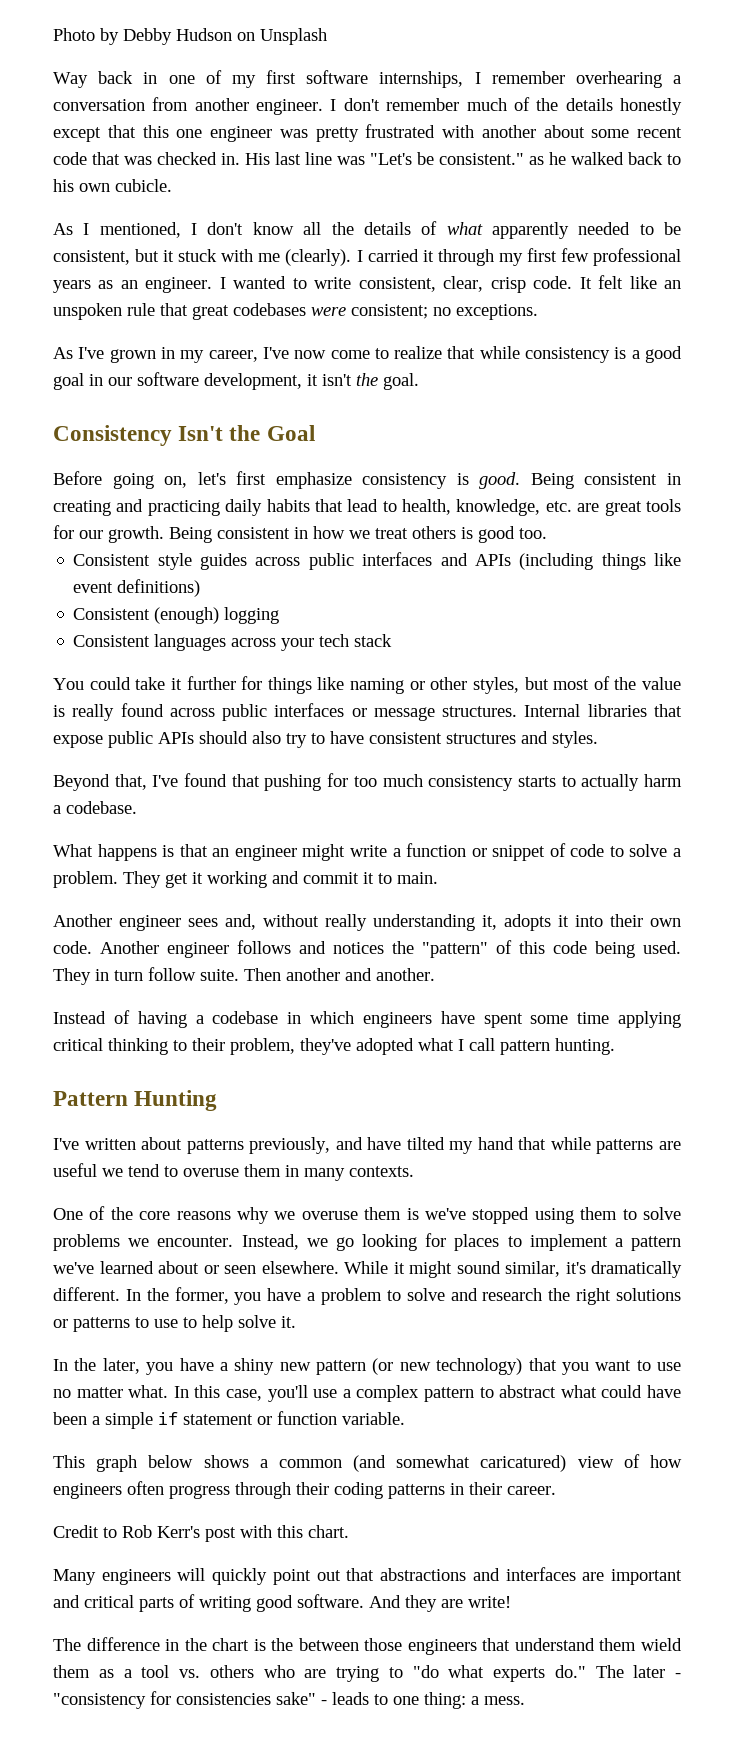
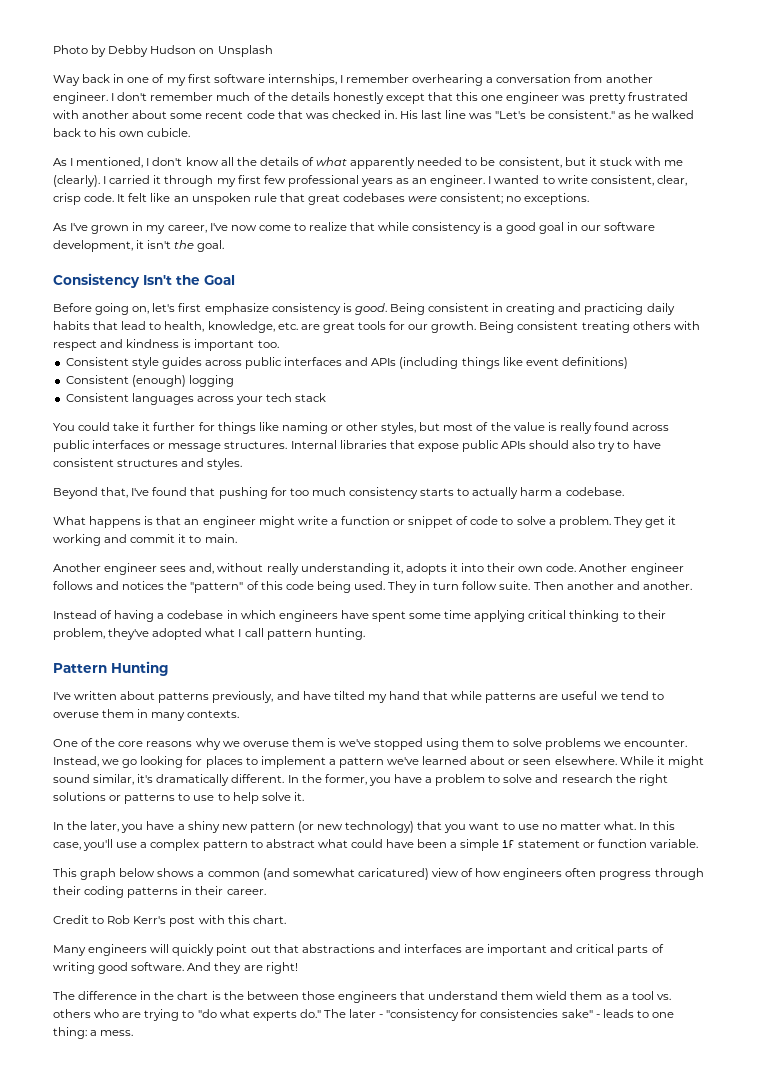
- Being consistent in how we treat others is good too.
+ Being consistent treating others with respect and kindness is important too.
- And they are write!
+ And they are right!

